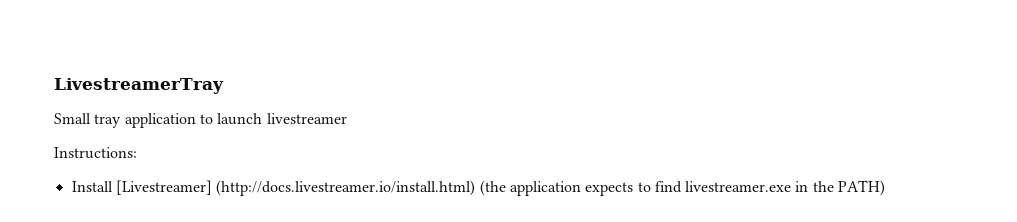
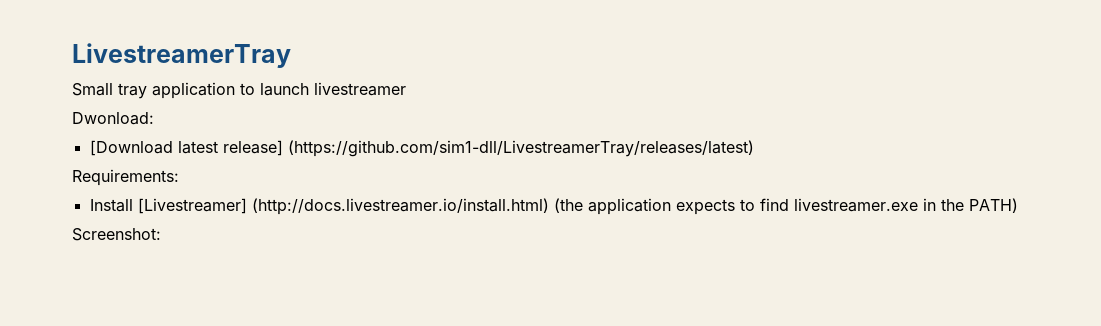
- Instructions:
+ Dwonload:
+ [Download latest release] (https://github.com/sim1-dll/LivestreamerTray/releases/latest)
+ Requirements:
+ Screenshot:

